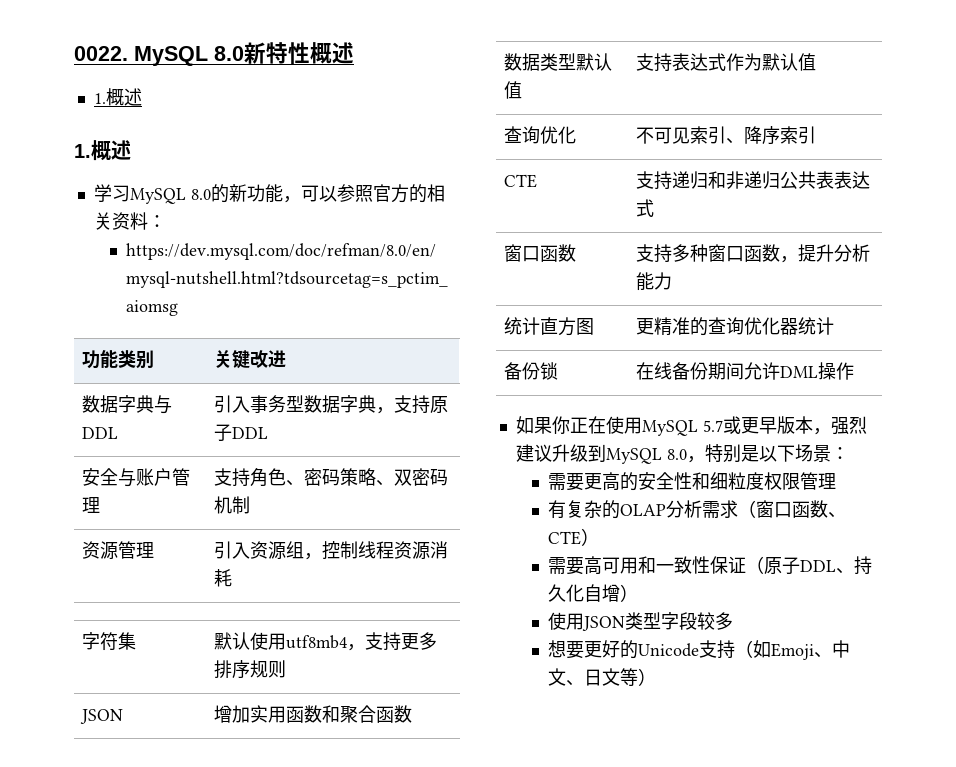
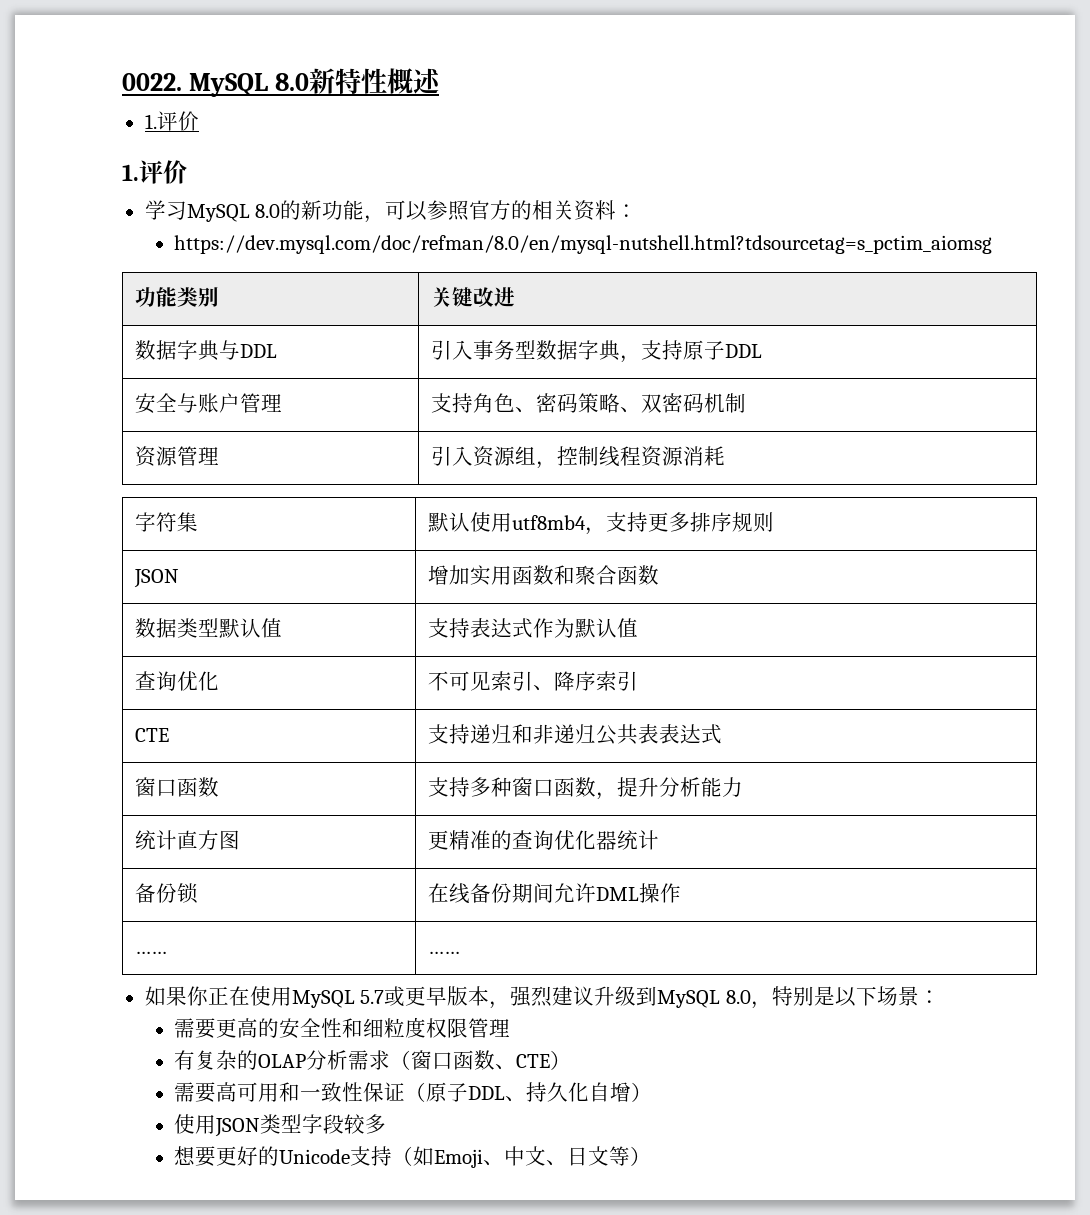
  MySQL 8.0新特性概述
- 1.概述
- 1.概述
+ 1.评价
+ 1.评价
+ …… | ……

